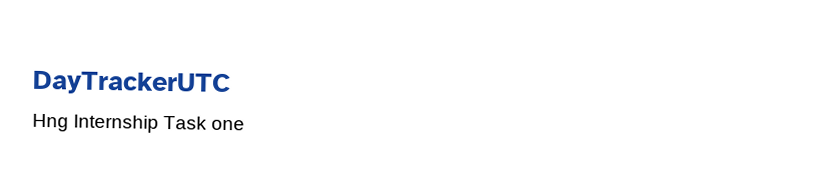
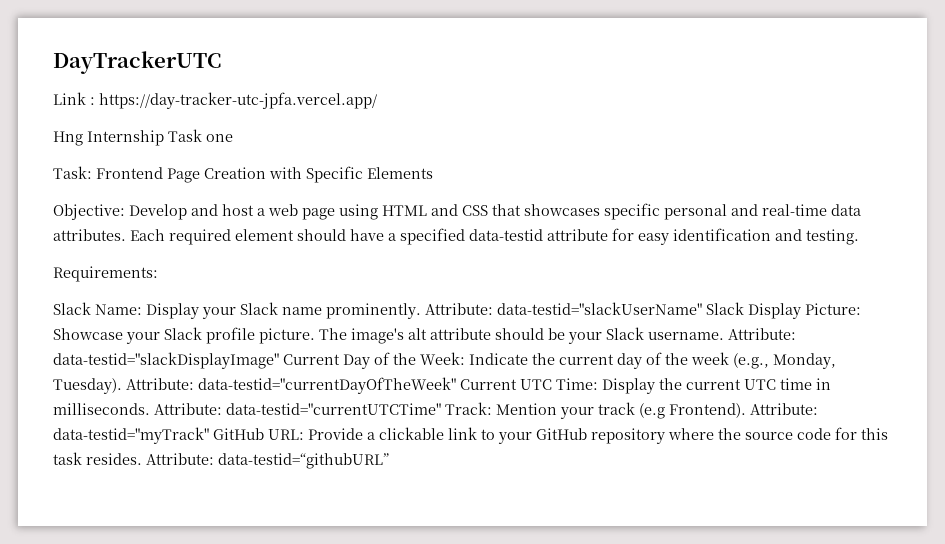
+ Link : https://day-tracker-utc-jpfa.vercel.app/
+ Task: Frontend Page Creation with Specific Elements
+ Objective: Develop and host a web page using HTML and CSS that showcases specific personal and real-time data attributes. Each required element should have a specified data-testid attribute for easy identification and testing.
+ Requirements:
+ Slack Name: Display your Slack name prominently. Attribute: data-testid="slackUserName" Slack Display Picture: Showcase your Slack profile picture. The image's alt attribute should be your Slack username. Attribute: data-testid="slackDisplayImage" Current Day of the Week: Indicate the current day of the week (e.g., Monday, Tuesday). Attribute: data-testid="currentDayOfTheWeek" Current UTC Time: Display the current UTC time in milliseconds. Attribute: data-testid="currentUTCTime" Track: Mention your track (e.g Frontend). Attribute: data-testid="myTrack" GitHub URL: Provide a clickable link to your GitHub repository where the source code for this task resides. Attribute: data-testid=“githubURL”

